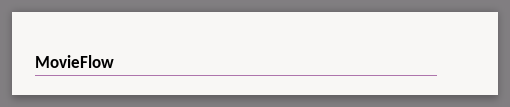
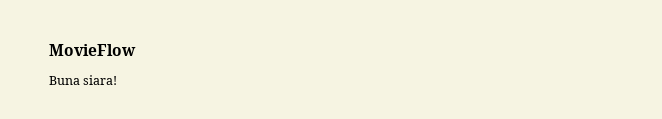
+ Buna siara!

